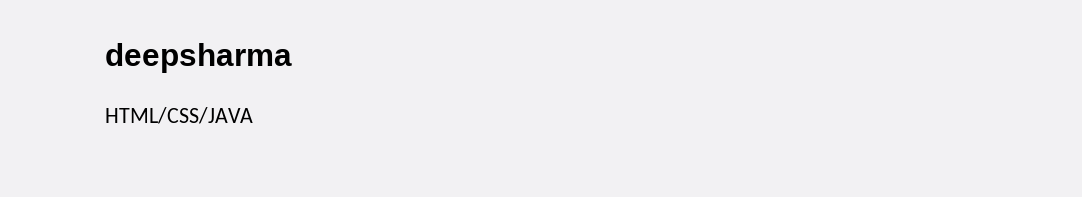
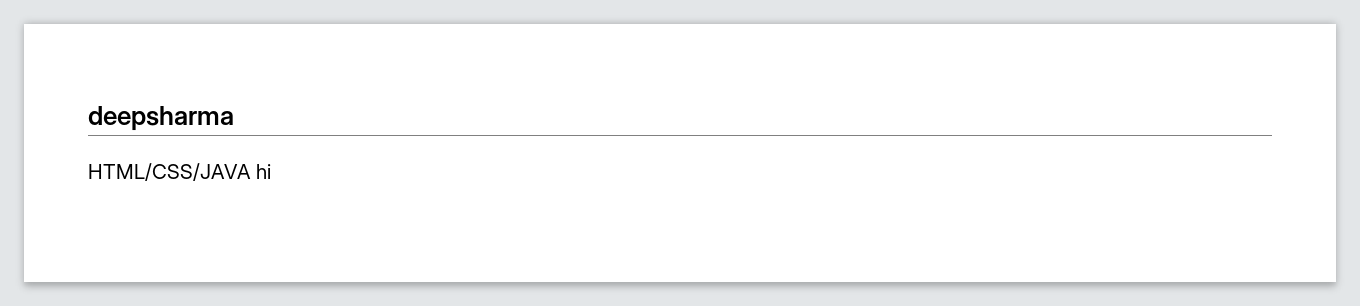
- HTML/CSS/JAVA
+ HTML/CSS/JAVA hi

